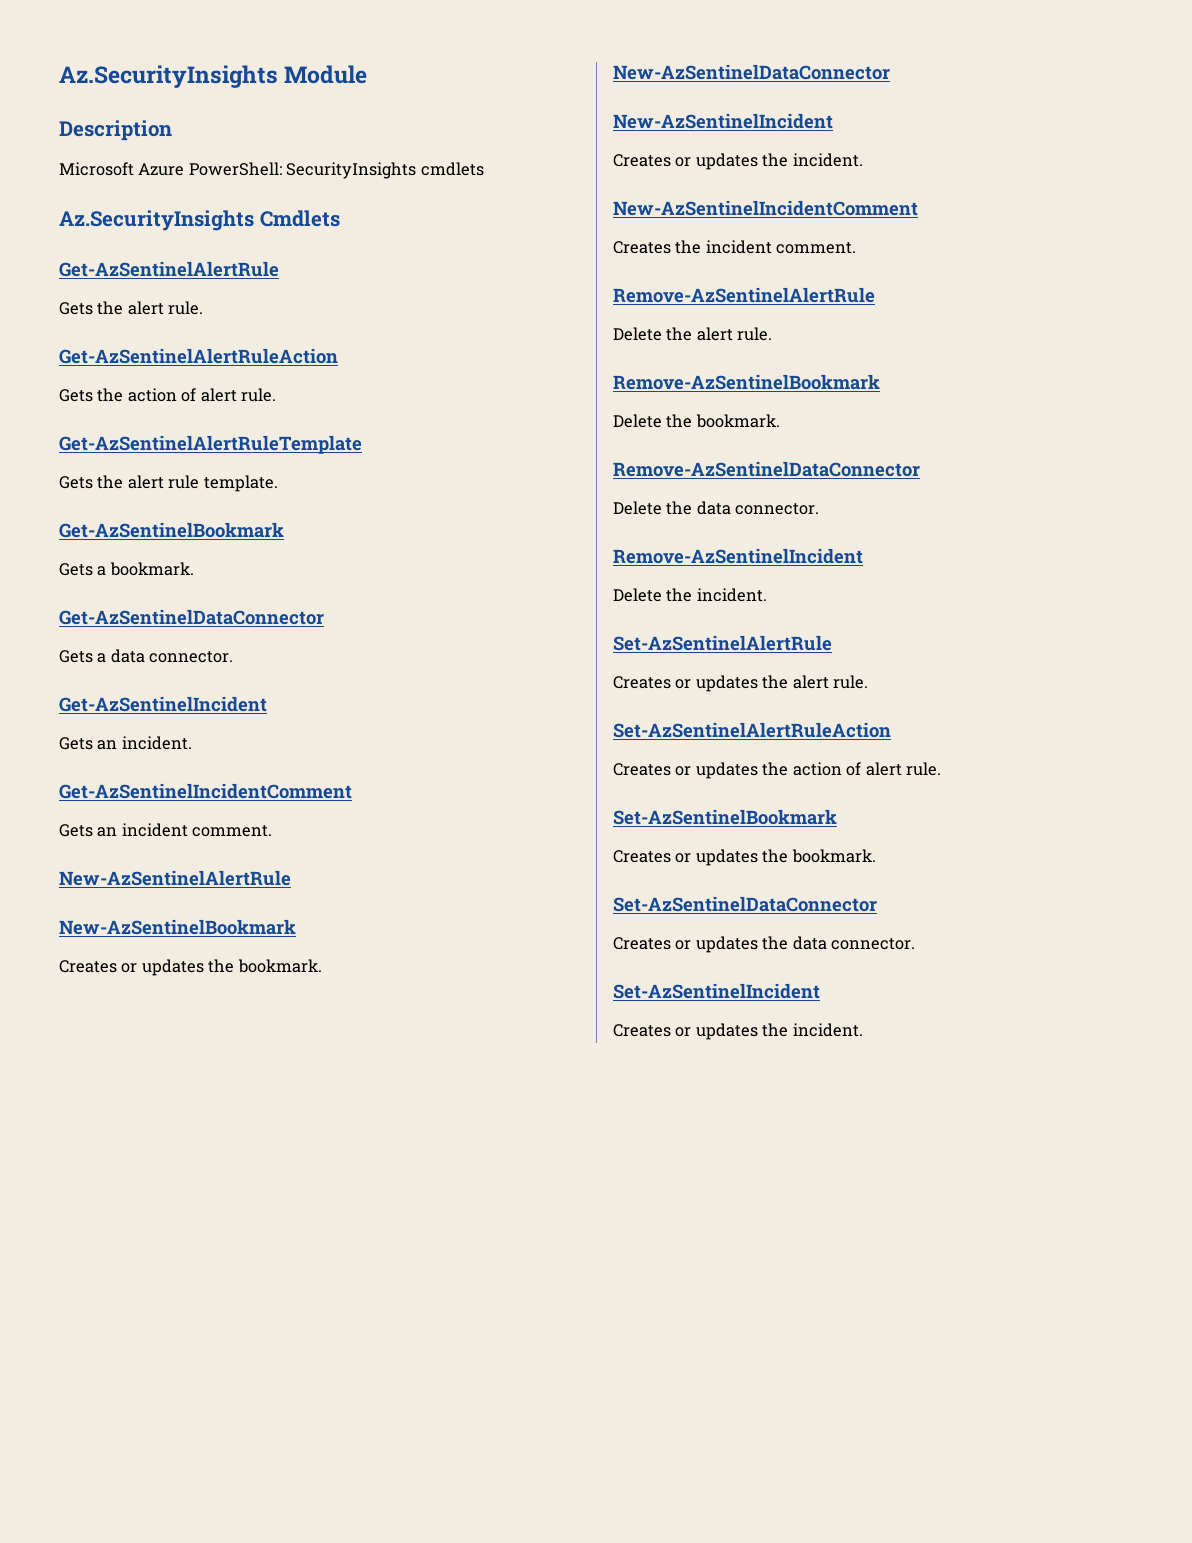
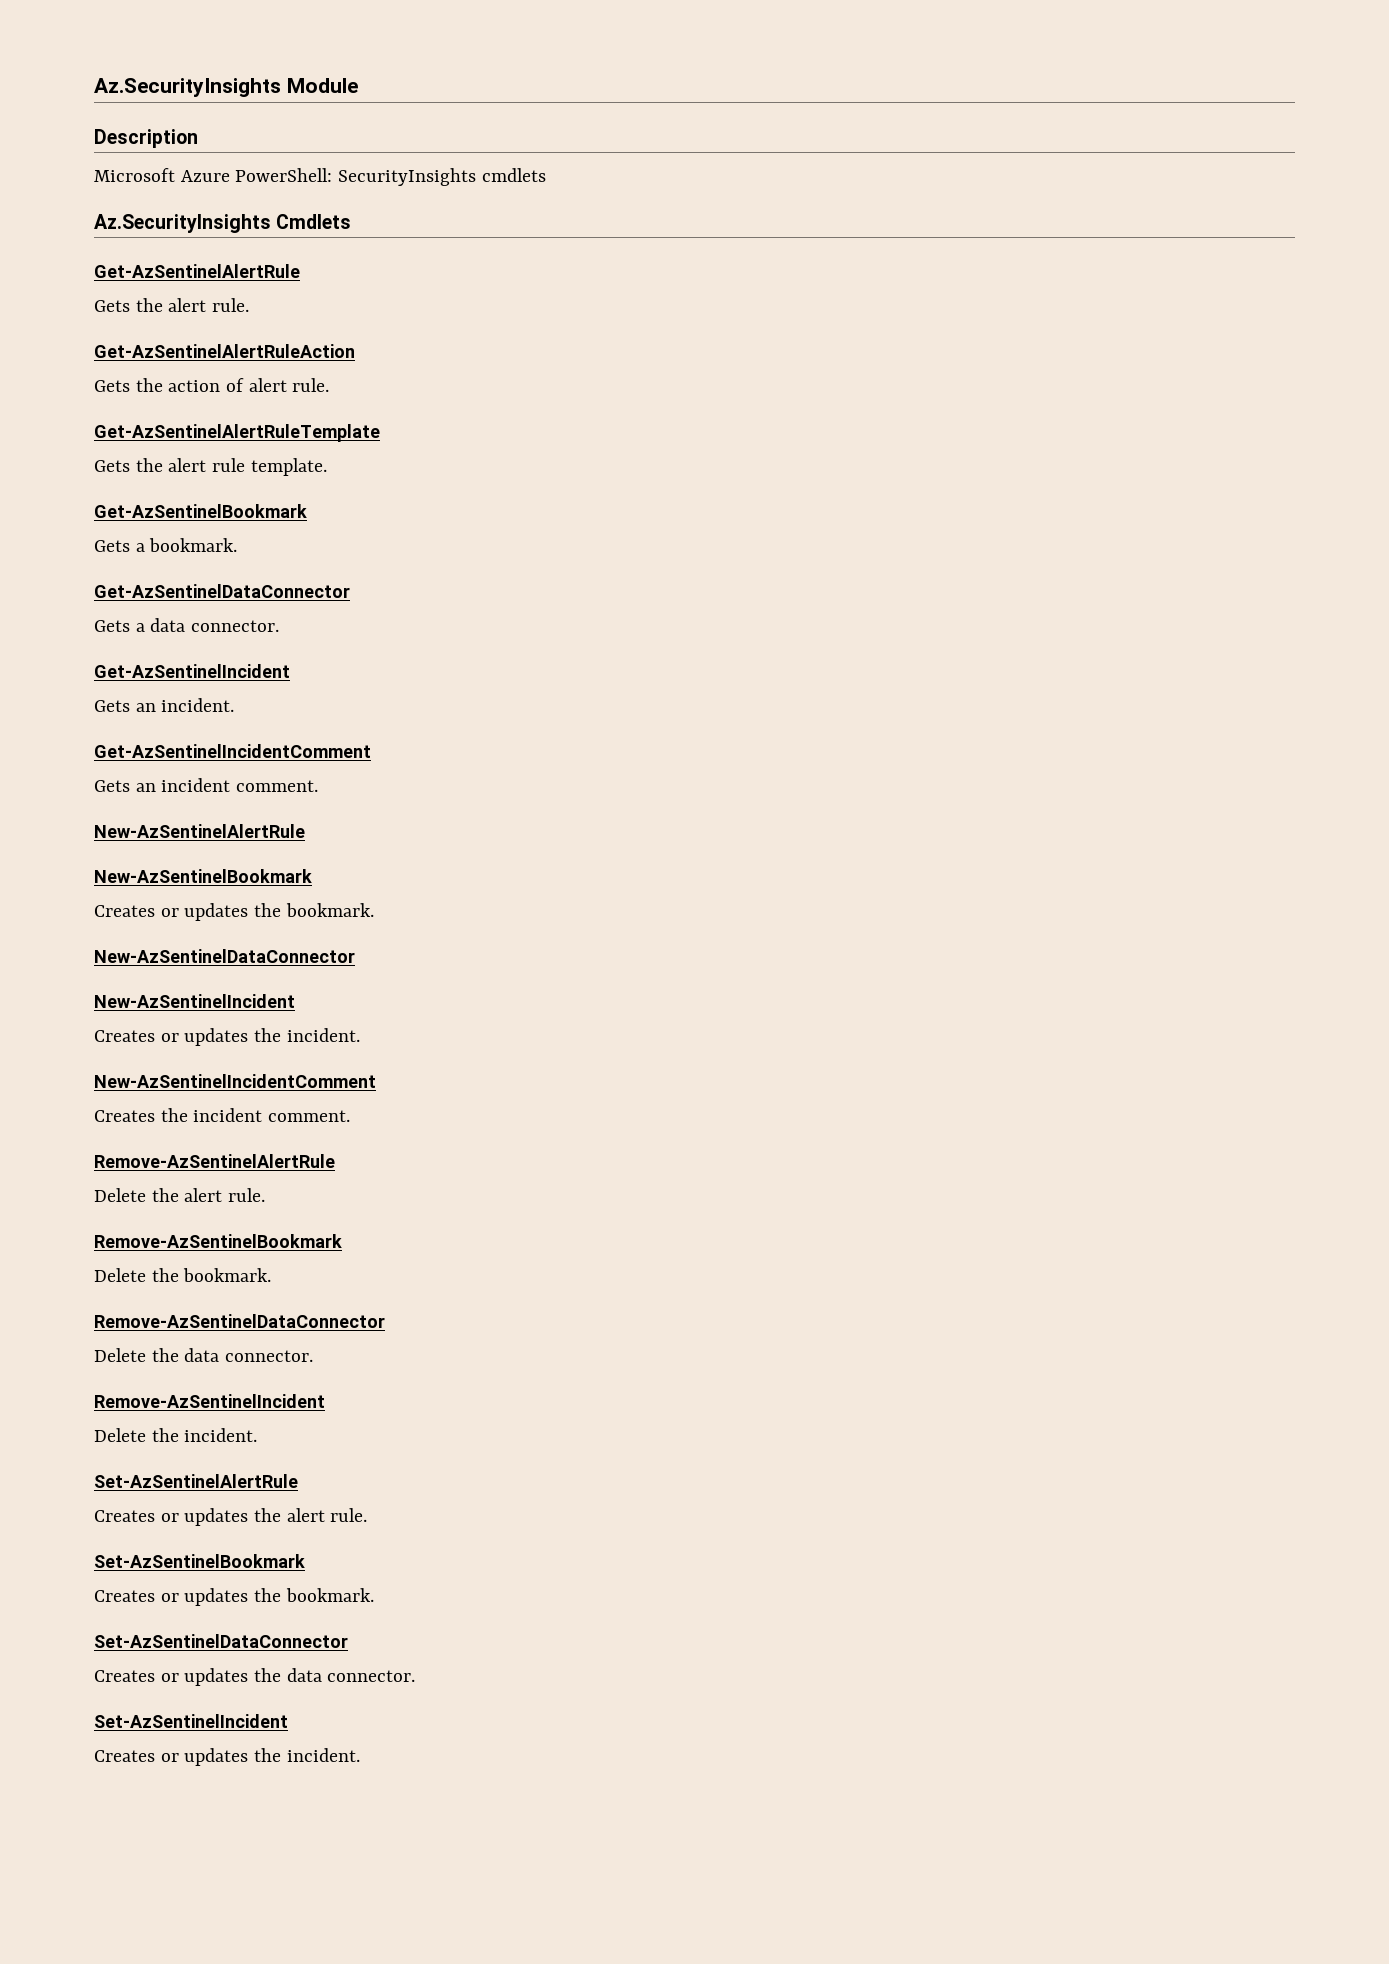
- Set-AzSentinelAlertRuleAction
- Creates or updates the action of alert rule.

